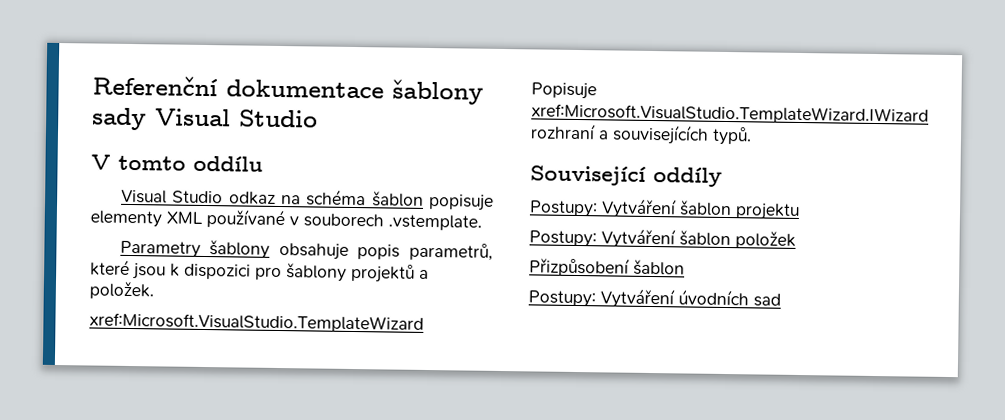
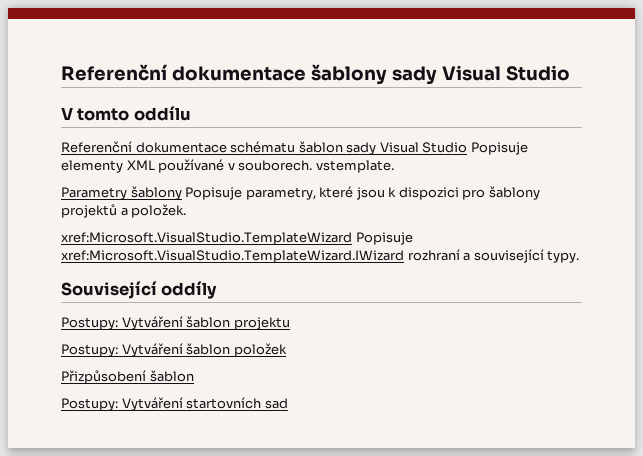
- Visual Studio odkaz na schéma šablon popisuje elementy XML používané v souborech .vstemplate.
+ Referenční dokumentace schématu šablon sady Visual Studio Popisuje elementy XML používané v souborech. vstemplate.
- Parametry šablony obsahuje popis parametrů, které jsou k dispozici pro šablony projektů a položek.
+ Parametry šablony Popisuje parametry, které jsou k dispozici pro šablony projektů a položek.
- xref:Microsoft.VisualStudio.TemplateWizard Popisuje xref:Microsoft.VisualStudio.TemplateWizard.IWizard rozhraní a souvisejících typů.
+ xref:Microsoft.VisualStudio.TemplateWizard Popisuje xref:Microsoft.VisualStudio.TemplateWizard.IWizard rozhraní a související typy.
- Postupy: Vytváření úvodních sad
+ Postupy: Vytváření startovních sad

